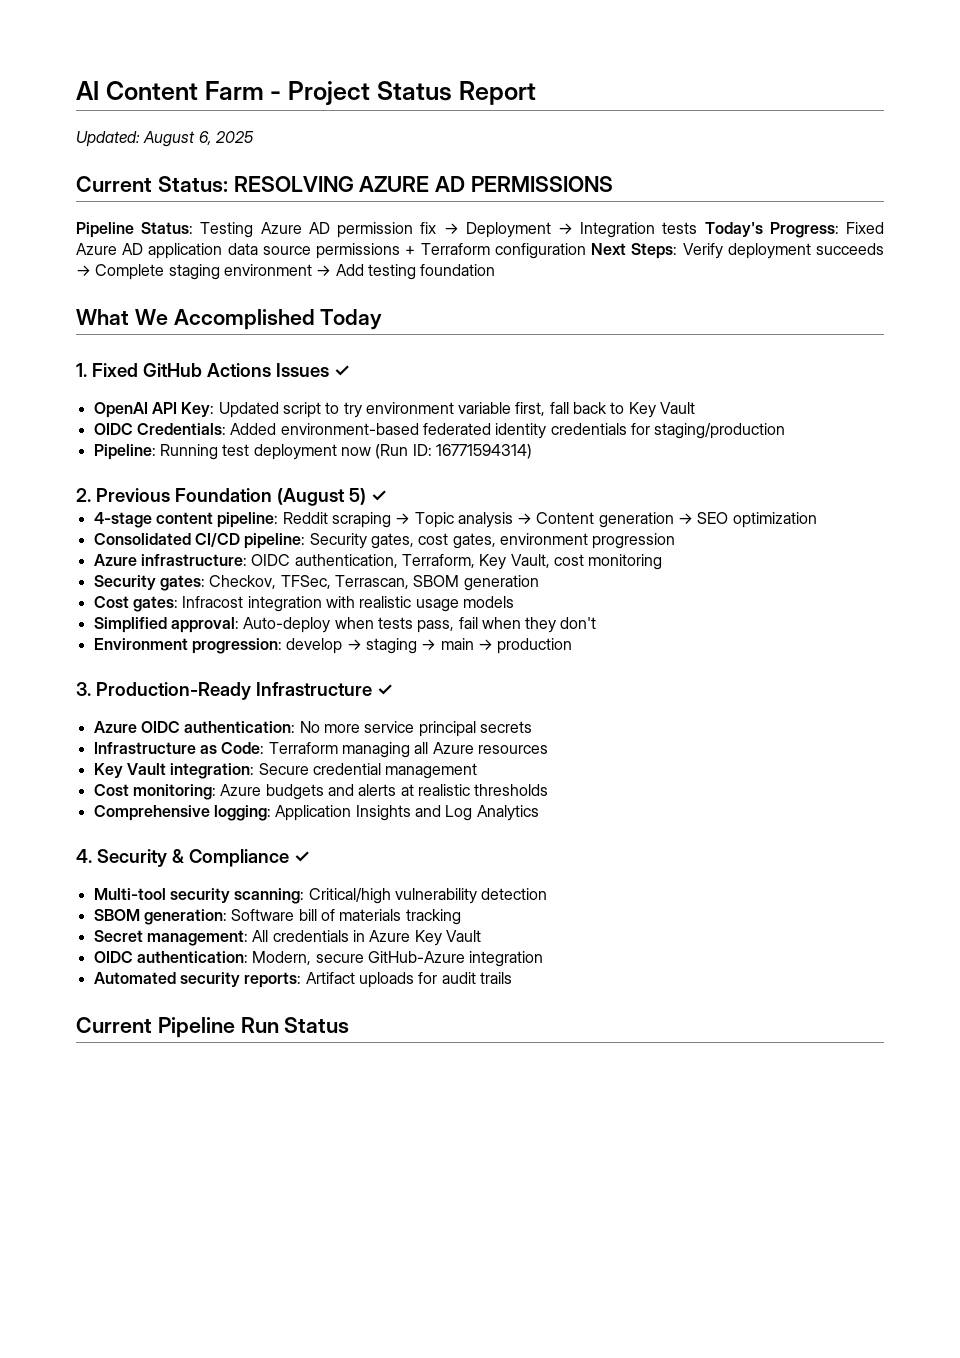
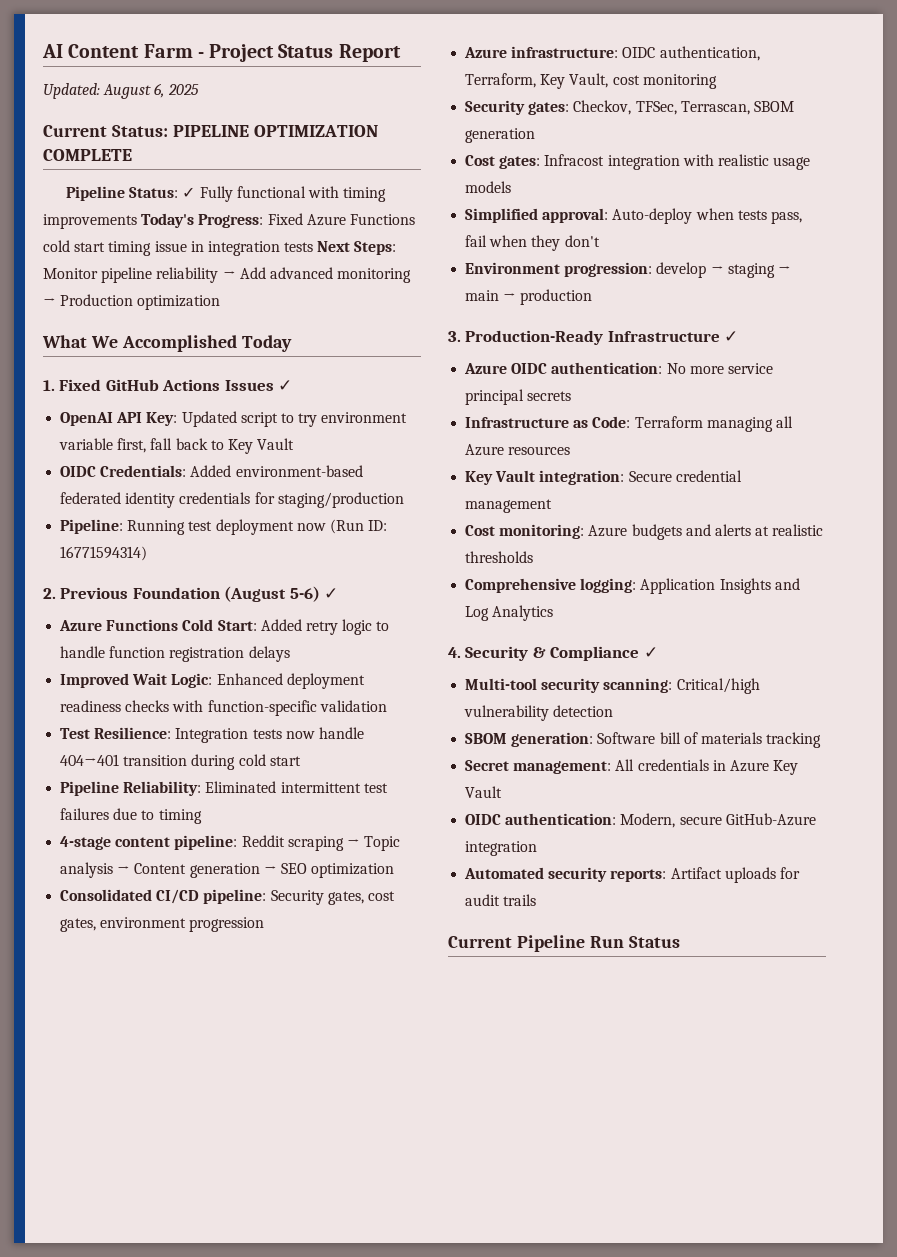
- Current Status: RESOLVING AZURE AD PERMISSIONS
- Pipeline Status: Testing Azure AD permission fix → Deployment → Integration tests Today's Progress: Fixed Azure AD application data source permissions + Terraform configuration Next Steps: Verify deployment succeeds → Complete staging environment → Add testing foundation
+ Current Status: PIPELINE OPTIMIZATION COMPLETE
+ Pipeline Status: ✓ Fully functional with timing improvements Today's Progress: Fixed Azure Functions cold start timing issue in integration tests Next Steps: Monitor pipeline reliability → Add advanced monitoring → Production optimization
- 2. Previous Foundation (August 5) ✓
+ 2. Previous Foundation (August 5-6) ✓
+ Azure Functions Cold Start: Added retry logic to handle function registration delays
+ Improved Wait Logic: Enhanced deployment readiness checks with function-specific validation
+ Test Resilience: Integration tests now handle 404→401 transition during cold start
+ Pipeline Reliability: Eliminated intermittent test failures due to timing

